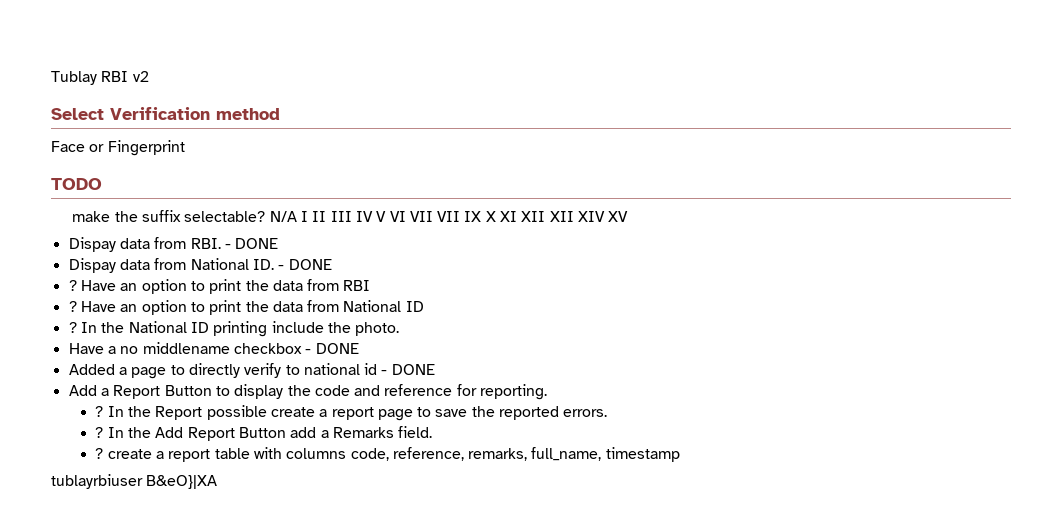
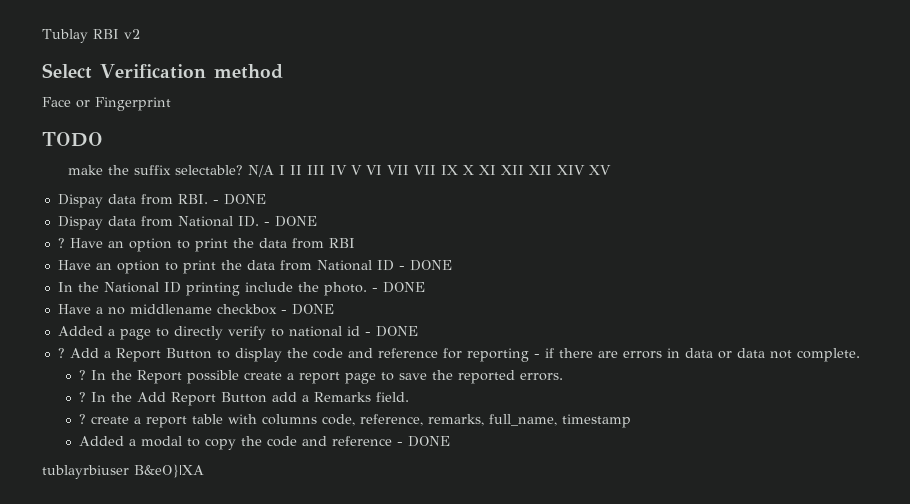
  Have an option to print the data from RBI
- ? Have an option to print the data from National ID
- ? In the National ID printing include the photo.
+ Have an option to print the data from National ID - DONE
+ In the National ID printing include the photo. - DONE
  Added a page to directly verify to national id - DONE
- Add a Report Button to display the code and reference for reporting.
+ ? Add a Report Button to display the code and reference for reporting - if there are errors in data or data not complete.
+ Added a modal to copy the code and reference - DONE

